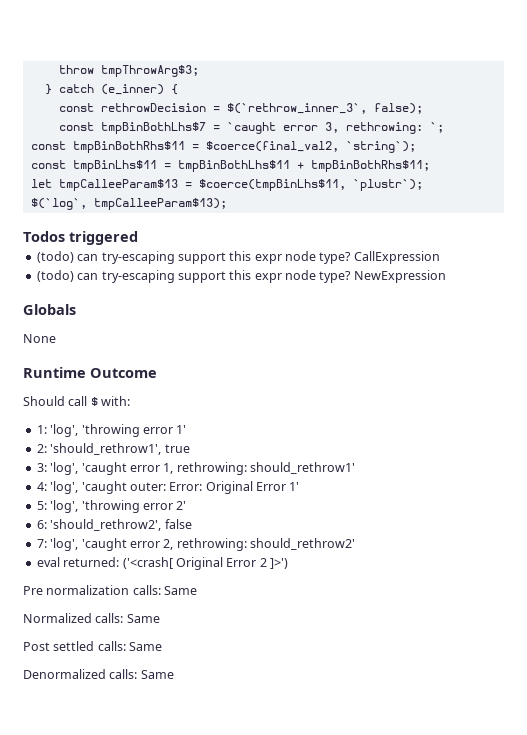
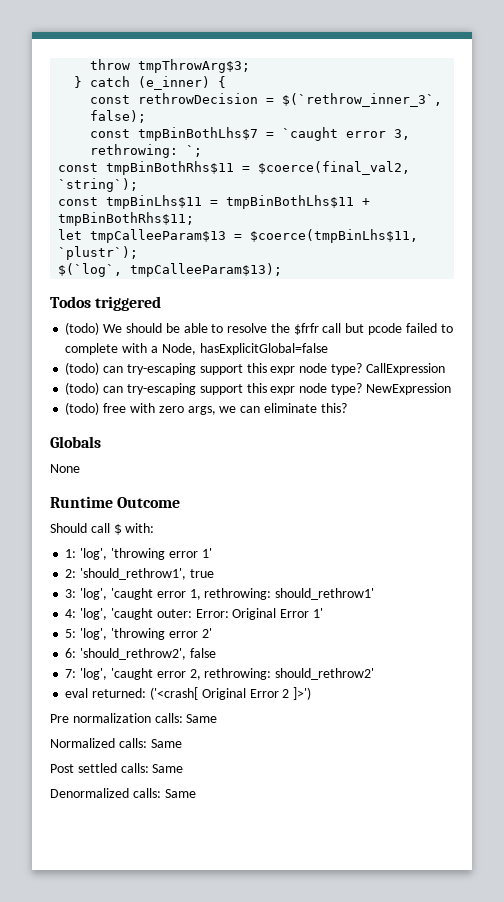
+ (todo) We should be able to resolve the $frfr call but pcode failed to complete with a Node, hasExplicitGlobal=false
+ (todo) free with zero args, we can eliminate this?

